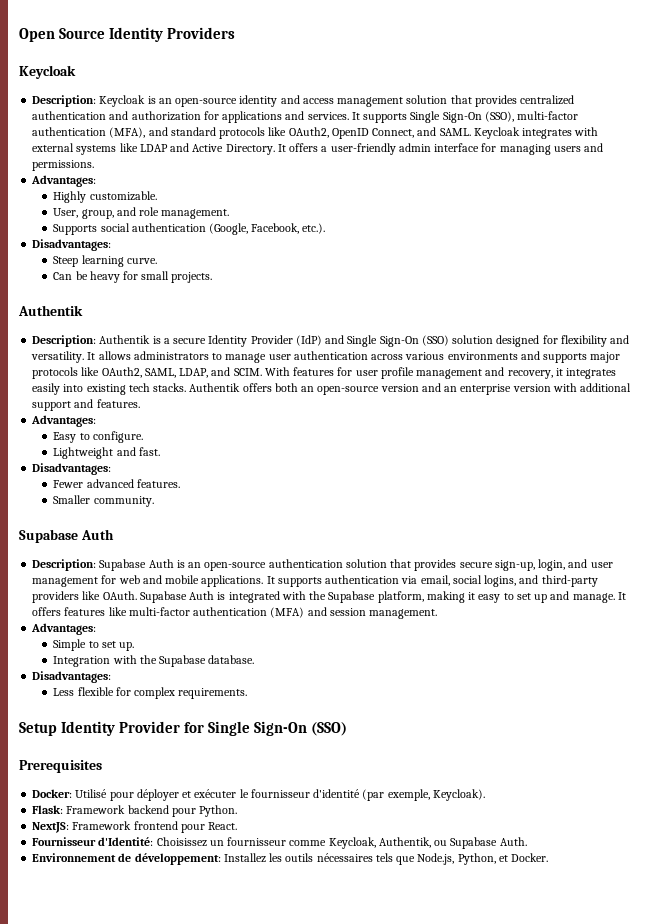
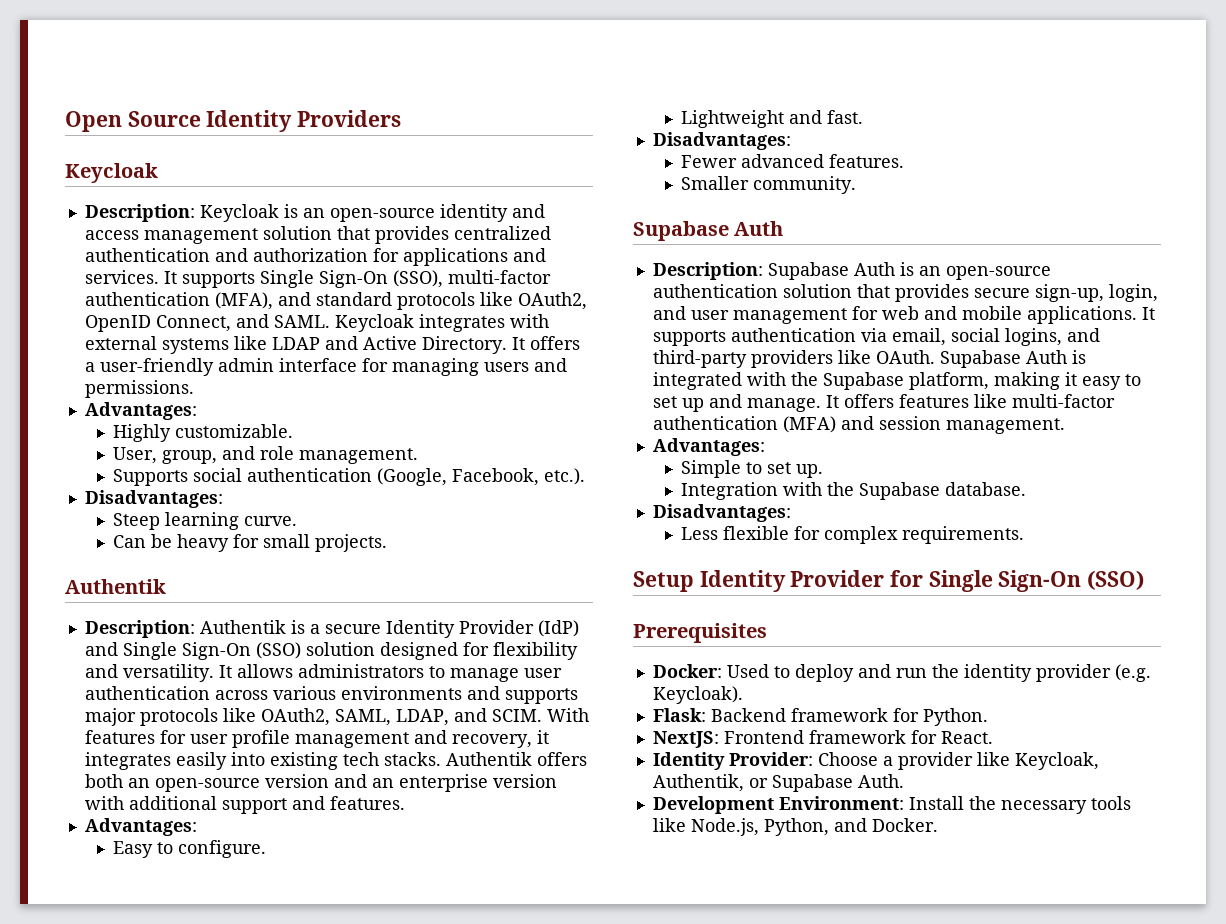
- Docker: Utilisé pour déployer et exécuter le fournisseur d'identité (par exemple, Keycloak).
+ Docker: Used to deploy and run the identity provider (e.g. Keycloak).
- Flask: Framework backend pour Python.
+ Flask: Backend framework for Python.
- NextJS: Framework frontend pour React.
- Fournisseur d'Identité: Choisissez un fournisseur comme Keycloak, Authentik, ou Supabase Auth.
+ NextJS: Frontend framework for React.
+ Identity Provider: Choose a provider like Keycloak, Authentik, or Supabase Auth.
- Environnement de développement: Installez les outils nécessaires tels que Node.js, Python, et Docker.
+ Development Environment: Install the necessary tools like Node.js, Python, and Docker.

